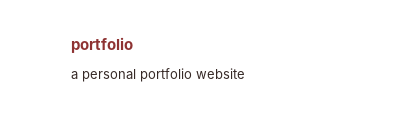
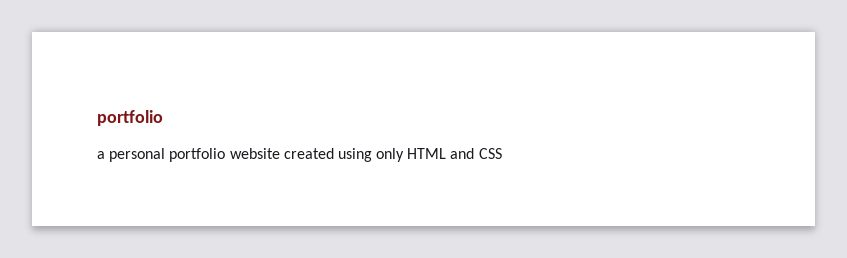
- a personal portfolio website
+ a personal portfolio website created using only HTML and CSS

